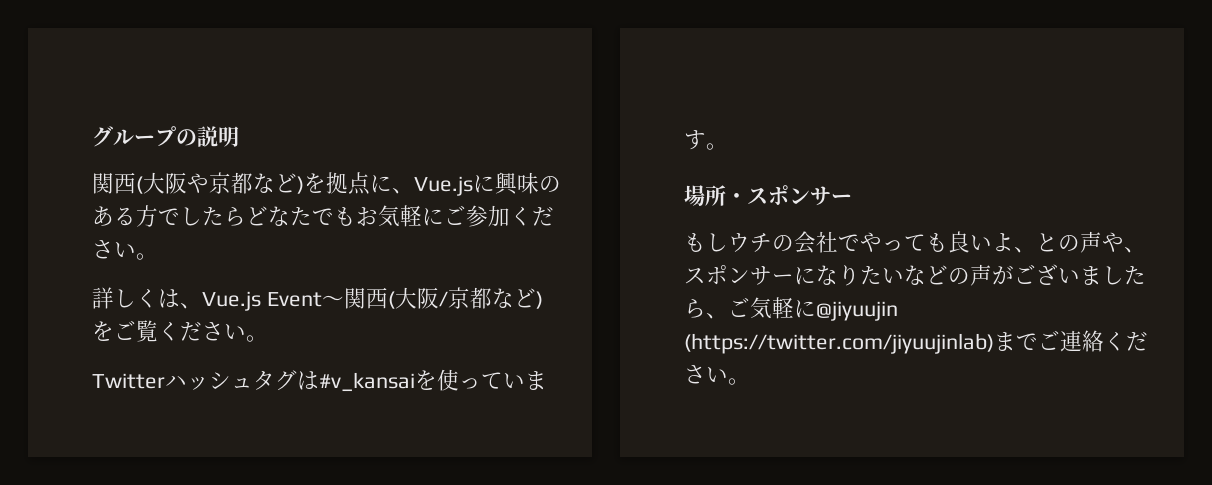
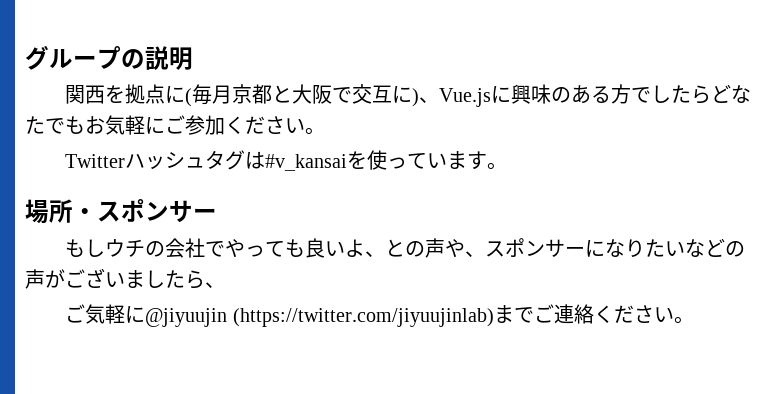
- 関西(大阪や京都など)を拠点に、Vue.jsに興味のある方でしたらどなたでもお気軽にご参加ください。
+ 関西を拠点に(毎月京都と大阪で交互に)、Vue.jsに興味のある方でしたらどなたでもお気軽にご参加ください。
- 詳しくは、Vue.js Event〜関西(大阪/京都など)をご覧ください。
- もしウチの会社でやっても良いよ、との声や、スポンサーになりたいなどの声がございましたら、ご気軽に@jiyuujin (https://twitter.com/jiyuujinlab)までご連絡ください。
+ もしウチの会社でやっても良いよ、との声や、スポンサーになりたいなどの声がございましたら、
+ ご気軽に@jiyuujin (https://twitter.com/jiyuujinlab)までご連絡ください。

